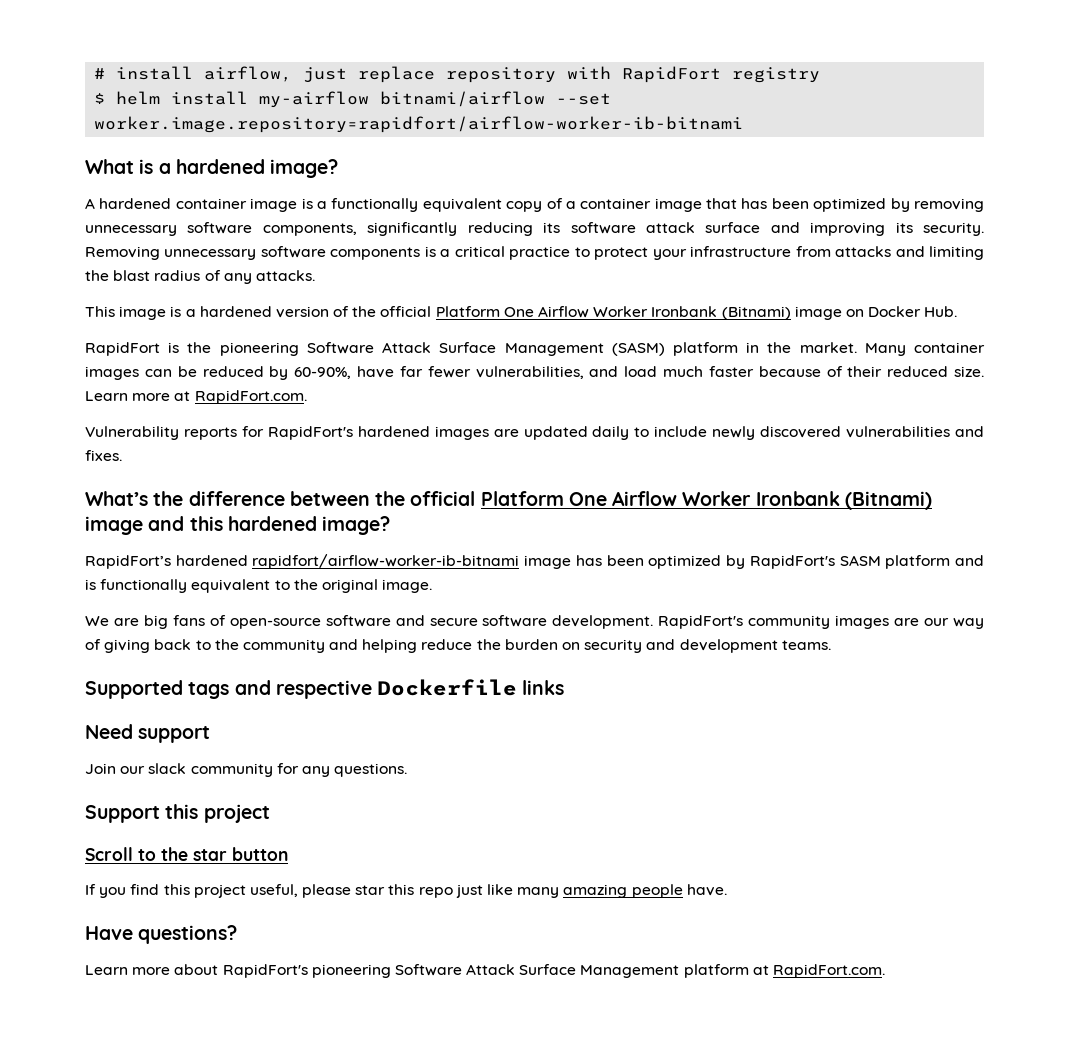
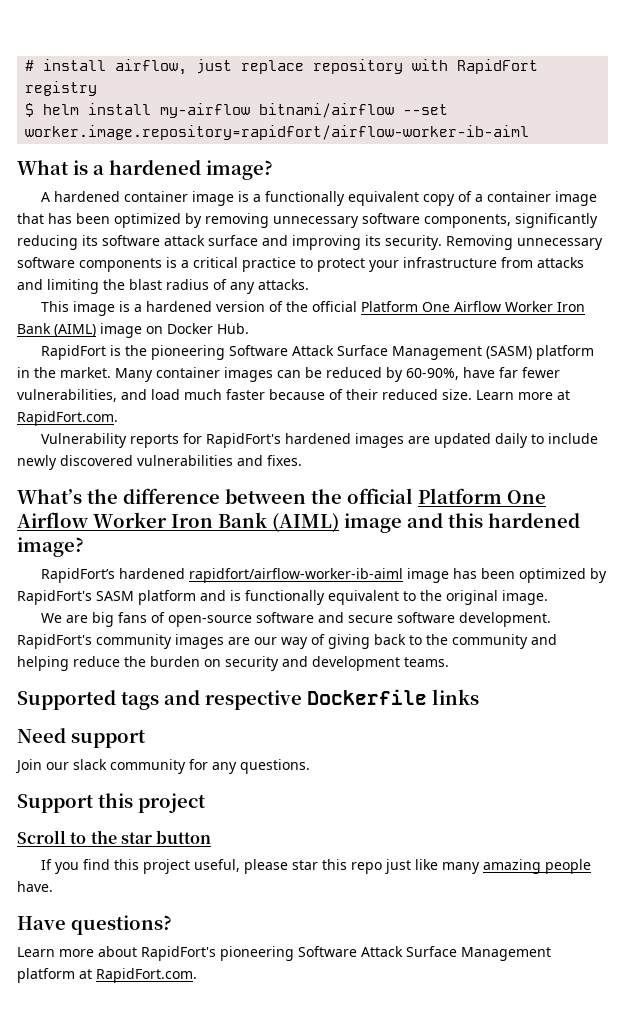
- $ helm install my-airflow bitnami/airflow --set worker.image.repository=rapidfort/airflow-worker-ib-bitnami
+ $ helm install my-airflow bitnami/airflow --set worker.image.repository=rapidfort/airflow-worker-ib-aiml
- This image is a hardened version of the official Platform One Airflow Worker Ironbank (Bitnami) image on Docker Hub.
+ This image is a hardened version of the official Platform One Airflow Worker Iron Bank (AIML) image on Docker Hub.
- What’s the difference between the official Platform One Airflow Worker Ironbank (Bitnami) image and this hardened image?
+ What’s the difference between the official Platform One Airflow Worker Iron Bank (AIML) image and this hardened image?
- RapidFort’s hardened rapidfort/airflow-worker-ib-bitnami image has been optimized by RapidFort's SASM platform and is functionally equivalent to the original image.
+ RapidFort’s hardened rapidfort/airflow-worker-ib-aiml image has been optimized by RapidFort's SASM platform and is functionally equivalent to the original image.

